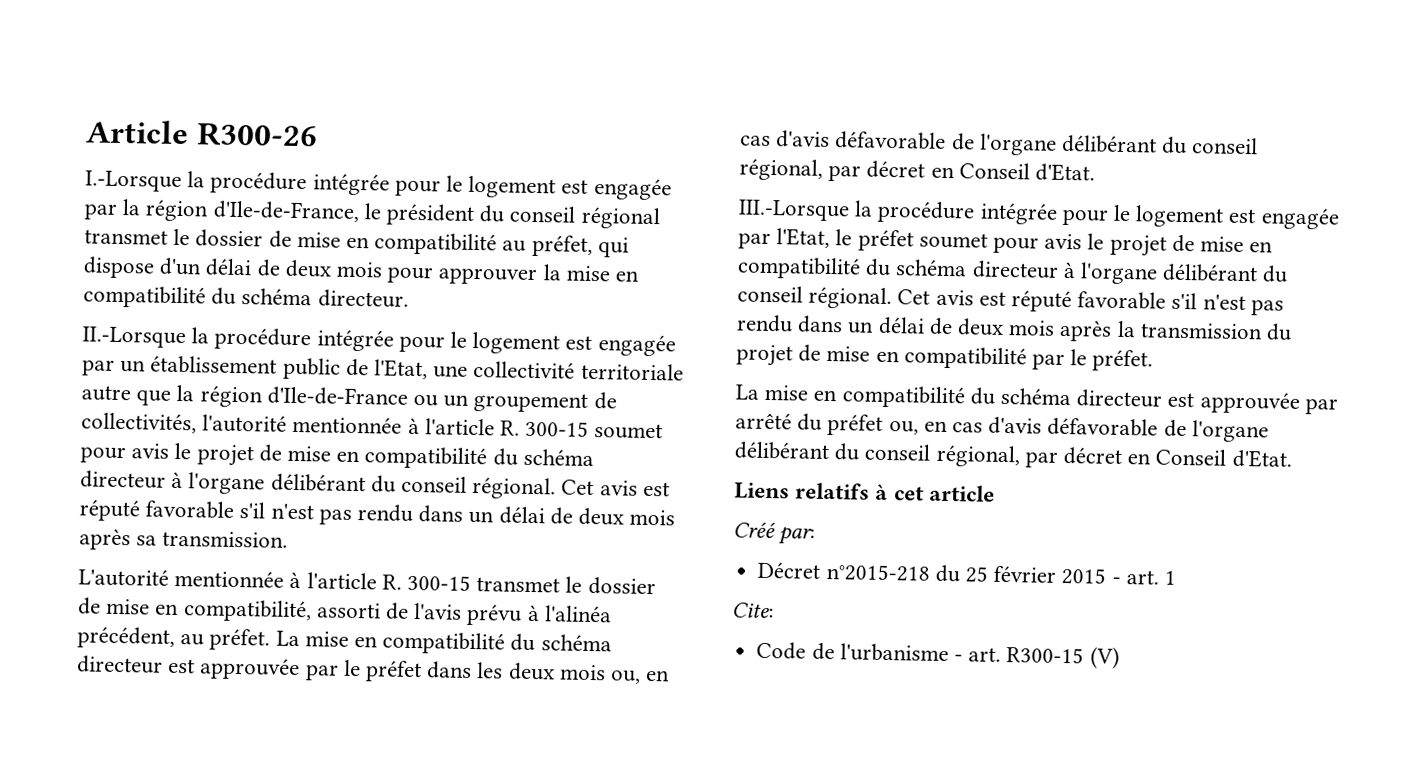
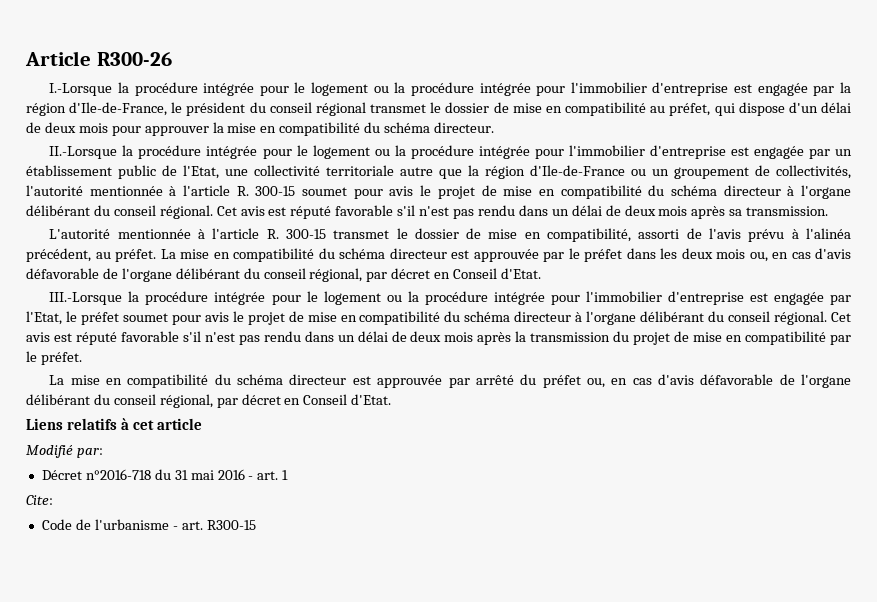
- I.-Lorsque la procédure intégrée pour le logement est engagée par la région d'Ile-de-France, le président du conseil régional transmet le dossier de mise en compatibilité au préfet, qui dispose d'un délai de deux mois pour approuver la mise en compatibilité du schéma directeur.
+ I.-Lorsque la procédure intégrée pour le logement ou la procédure intégrée pour l'immobilier d'entreprise est engagée par la région d'Ile-de-France, le président du conseil régional transmet le dossier de mise en compatibilité au préfet, qui dispose d'un délai de deux mois pour approuver la mise en compatibilité du schéma directeur.
- II.-Lorsque la procédure intégrée pour le logement est engagée par un établissement public de l'Etat, une collectivité territoriale autre que la région d'Ile-de-France ou un groupement de collectivités, l'autorité mentionnée à l'article R. 300-15 soumet pour avis le projet de mise en compatibilité du schéma directeur à l'organe délibérant du conseil régional.
+ II.-Lorsque la procédure intégrée pour le logement ou la procédure intégrée pour l'immobilier d'entreprise est engagée par un établissement public de l'Etat, une collectivité territoriale autre que la région d'Ile-de-France ou un groupement de collectivités, l'autorité mentionnée à l'article R. 300-15 soumet pour avis le projet de mise en compatibilité du schéma directeur à l'organe délibérant du conseil régional.
- III.-Lorsque la procédure intégrée pour le logement est engagée par l'Etat, le préfet soumet pour avis le projet de mise en compatibilité du schéma directeur à l'organe délibérant du conseil régional.
+ III.-Lorsque la procédure intégrée pour le logement ou la procédure intégrée pour l'immobilier d'entreprise est engagée par l'Etat, le préfet soumet pour avis le projet de mise en compatibilité du schéma directeur à l'organe délibérant du conseil régional.
- Créé par:
+ Modifié par:
- Décret n°2015-218 du 25 février 2015 - art. 1
+ Décret n°2016-718 du 31 mai 2016 - art. 1
- Code de l'urbanisme - art. R300-15 (V)
+ Code de l'urbanisme - art. R300-15

